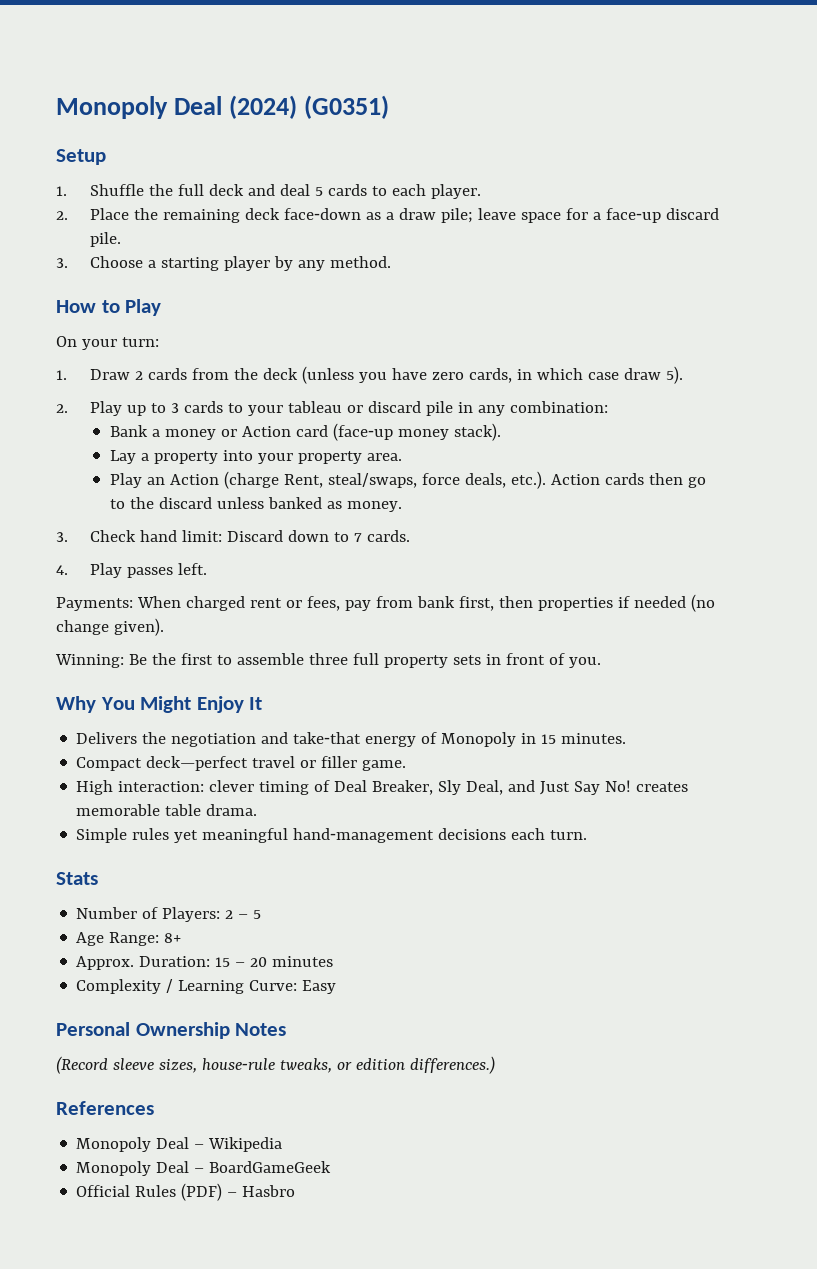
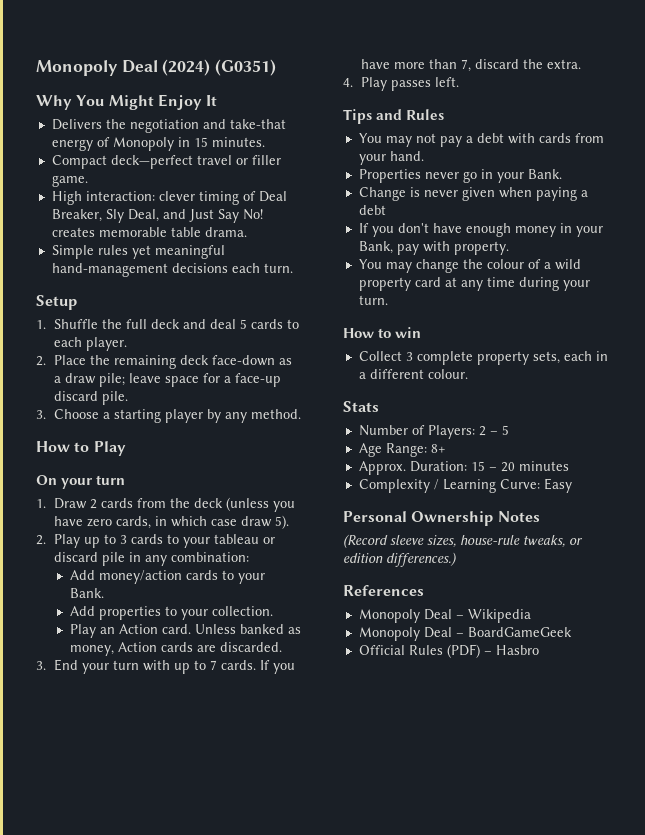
- Setup
- 1. Shuffle the full deck and deal 5 cards to each player.
- 2. Place the remaining deck face‑down as a draw pile; leave space for a face‑up discard pile.
- 3. Choose a starting player by any method.
- How to Play
- On your turn:
- 1. Draw 2 cards from the deck (unless you have zero cards, in which case draw 5).
- 2. Play up to 3 cards to your tableau or discard pile in any combination:
- Bank a money or Action card (face‑up money stack).
- Lay a property into your property area.
- Play an Action (charge Rent, steal/swaps, force deals, etc.). Action cards then go to the discard unless banked as money.
- 3. Check hand limit: Discard down to 7 cards.
- 4. Play passes left.
- Payments: When charged rent or fees, pay from bank first, then properties if needed (no change given).
- Winning: Be the first to assemble three full property sets in front of you.
+ Setup
+ 1. Shuffle the full deck and deal 5 cards to each player.
+ 2. Place the remaining deck face‑down as a draw pile; leave space for a face‑up discard pile.
+ 3. Choose a starting player by any method.
+ How to Play
+ On your turn
+ 1. Draw 2 cards from the deck (unless you have zero cards, in which case draw 5).
+ 2. Play up to 3 cards to your tableau or discard pile in any combination:
+ Add money/action cards to your Bank.
+ Add properties to your collection.
+ Play an Action card. Unless banked as money, Action cards are discarded.
+ 3. End your turn with up to 7 cards. If you have more than 7, discard the extra.
+ 4. Play passes left.
+ Tips and Rules
+ You may not pay a debt with cards from your hand.
+ Properties never go in your Bank.
+ Change is never given when paying a debt
+ If you don't have enough money in your Bank, pay with property.
+ You may change the colour of a wild property card at any time during your turn.
+ How to win
+ Collect 3 complete property sets, each in a different colour.

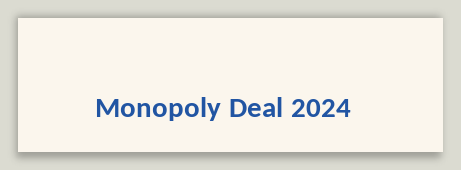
- Monopoly Deal (2024) (G0351)
- Why You Might Enjoy It
- Delivers the negotiation and take‑that energy of Monopoly in 15 minutes.
- Compact deck—perfect travel or filler game.
- High interaction: clever timing of Deal Breaker, Sly Deal, and Just Say No! creates memorable table drama.
- Simple rules yet meaningful hand‑management decisions each turn.
- Setup
- 1. Shuffle the full deck and deal 5 cards to each player.
- 2. Place the remaining deck face‑down as a draw pile; leave space for a face‑up discard pile.
- 3. Choose a starting player by any method.
- How to Play
- On your turn
- 1. Draw 2 cards from the deck (unless you have zero cards, in which case draw 5).
- 2. Play up to 3 cards to your tableau or discard pile in any combination:
- Add money/action cards to your Bank.
- Add properties to your collection.
- Play an Action card. Unless banked as money, Action cards are discarded.
- 3. End your turn with up to 7 cards. If you have more than 7, discard the extra.
- 4. Play passes left.
- Tips and Rules
- You may not pay a debt with cards from your hand.
- Properties never go in your Bank.
- Change is never given when paying a debt
- If you don't have enough money in your Bank, pay with property.
- You may change the colour of a wild property card at any time during your turn.
- How to win
- Collect 3 complete property sets, each in a different colour.
- Stats
- Number of Players: 2 – 5
- Age Range: 8+
- Approx. Duration: 15 – 20 minutes
- Complexity / Learning Curve: Easy
- Personal Ownership Notes
- (Record sleeve sizes, house‑rule tweaks, or edition differences.)
- References
- Monopoly Deal – Wikipedia
- Monopoly Deal – BoardGameGeek
- Official Rules (PDF) – Hasbro
+ Monopoly Deal 2024

